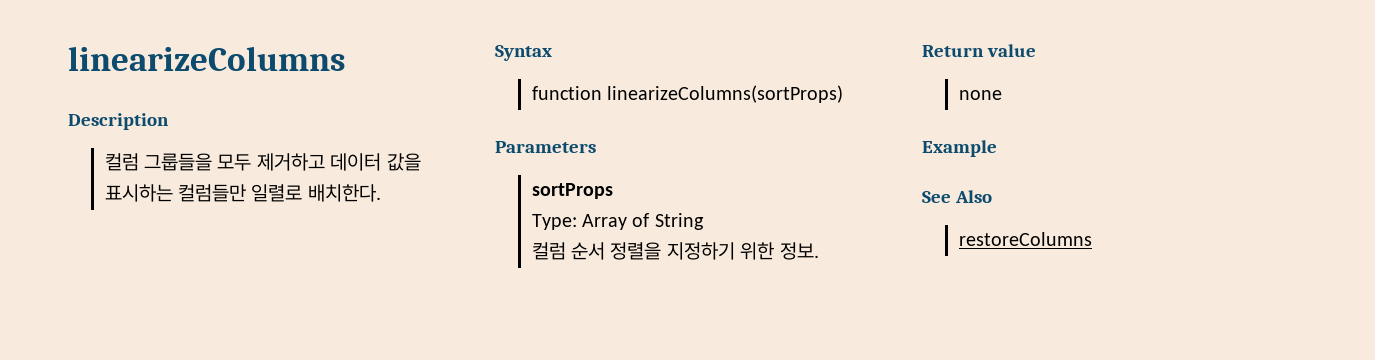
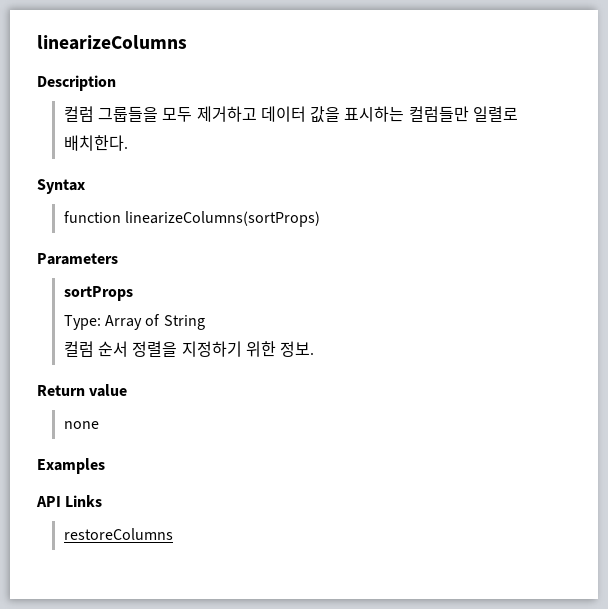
- Example
- See Also
+ Examples
+ API Links

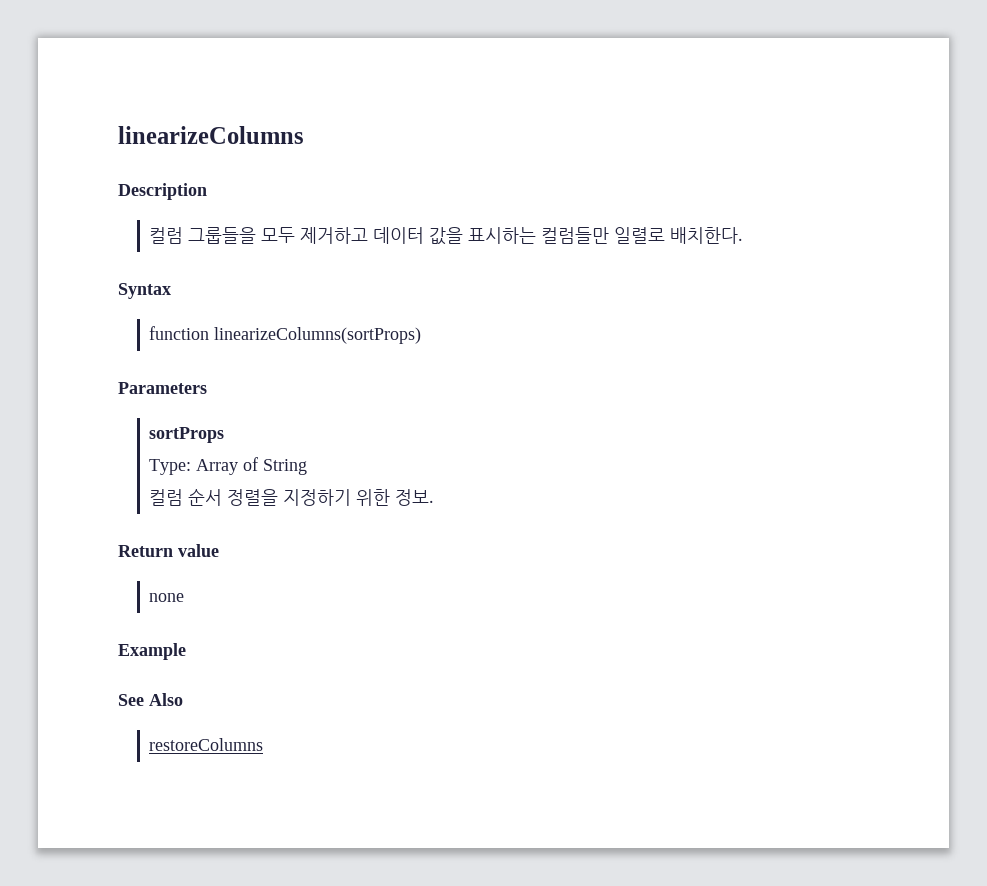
- Examples
- API Links
+ Example
+ See Also

